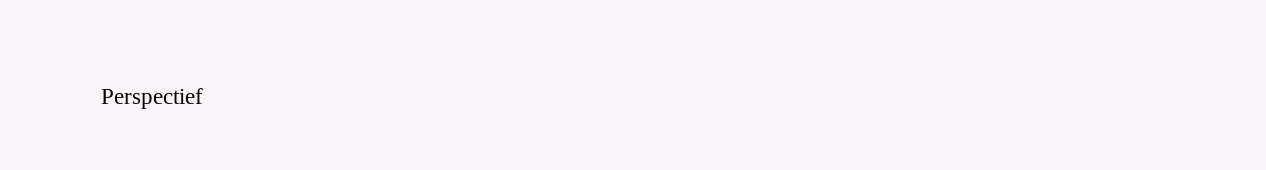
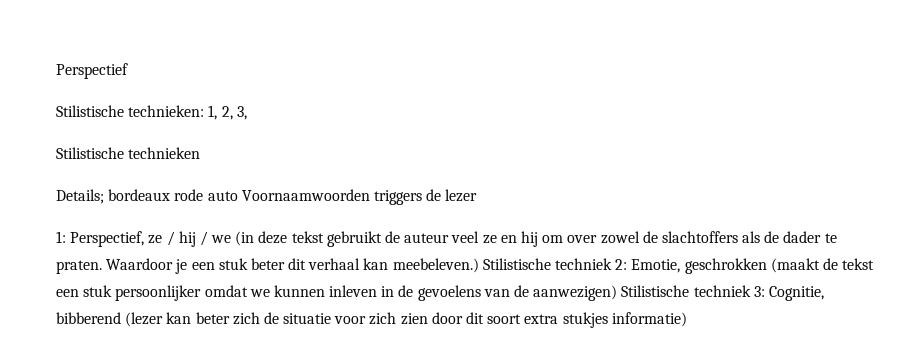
+ Stilistische technieken: 1, 2, 3,
+ Stilistische technieken
+ Details; bordeaux rode auto Voornaamwoorden triggers de lezer
+ 1: Perspectief, ze / hij / we (in deze tekst gebruikt de auteur veel ze en hij om over zowel de slachtoffers als de dader te praten. Waardoor je een stuk beter dit verhaal kan meebeleven.) Stilistische techniek 2: Emotie, geschrokken (maakt de tekst een stuk persoonlijker omdat we kunnen inleven in de gevoelens van de aanwezigen) Stilistische techniek 3: Cognitie, bibberend (lezer kan beter zich de situatie voor zich zien door dit soort extra stukjes informatie)

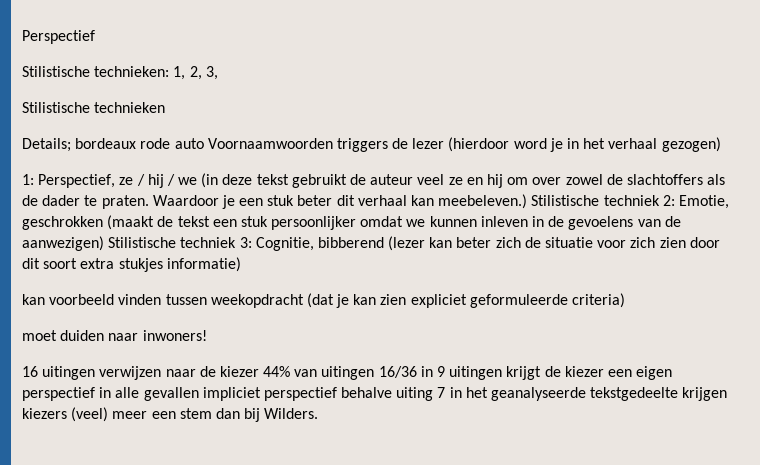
- Details; bordeaux rode auto Voornaamwoorden triggers de lezer
+ Details; bordeaux rode auto Voornaamwoorden triggers de lezer (hierdoor word je in het verhaal gezogen)
+ kan voorbeeld vinden tussen weekopdracht (dat je kan zien expliciet geformuleerde criteria)
+ moet duiden naar inwoners!
+ 16 uitingen verwijzen naar de kiezer 44% van uitingen 16/36 in 9 uitingen krijgt de kiezer een eigen perspectief in alle gevallen impliciet perspectief behalve uiting 7 in het geanalyseerde tekstgedeelte krijgen kiezers (veel) meer een stem dan bij Wilders.

